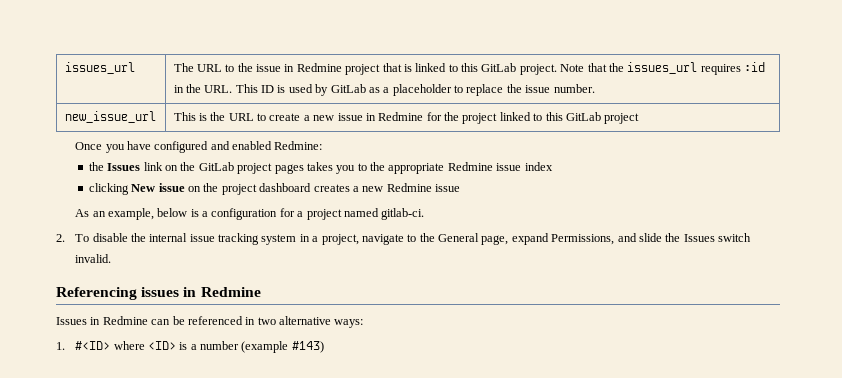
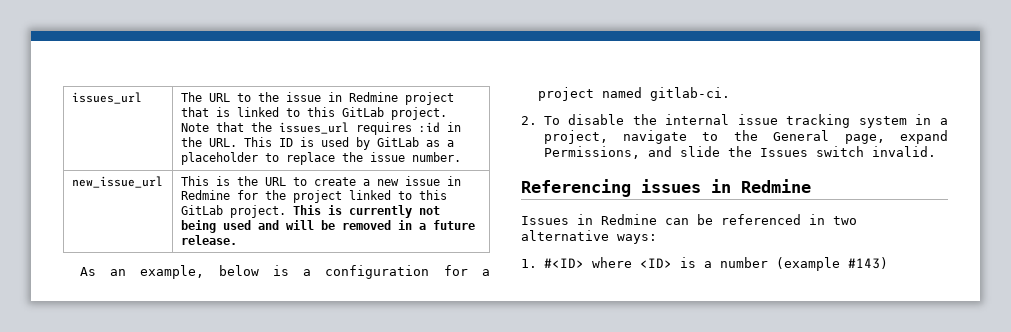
- new_issue_url | This is the URL to create a new issue in Redmine for the project linked to this GitLab project
- Once you have configured and enabled Redmine:
- the Issues link on the GitLab project pages takes you to the appropriate Redmine issue index
- clicking New issue on the project dashboard creates a new Redmine issue
+ new_issue_url | This is the URL to create a new issue in Redmine for the project linked to this GitLab project. This is currently not being used and will be removed in a future release.

